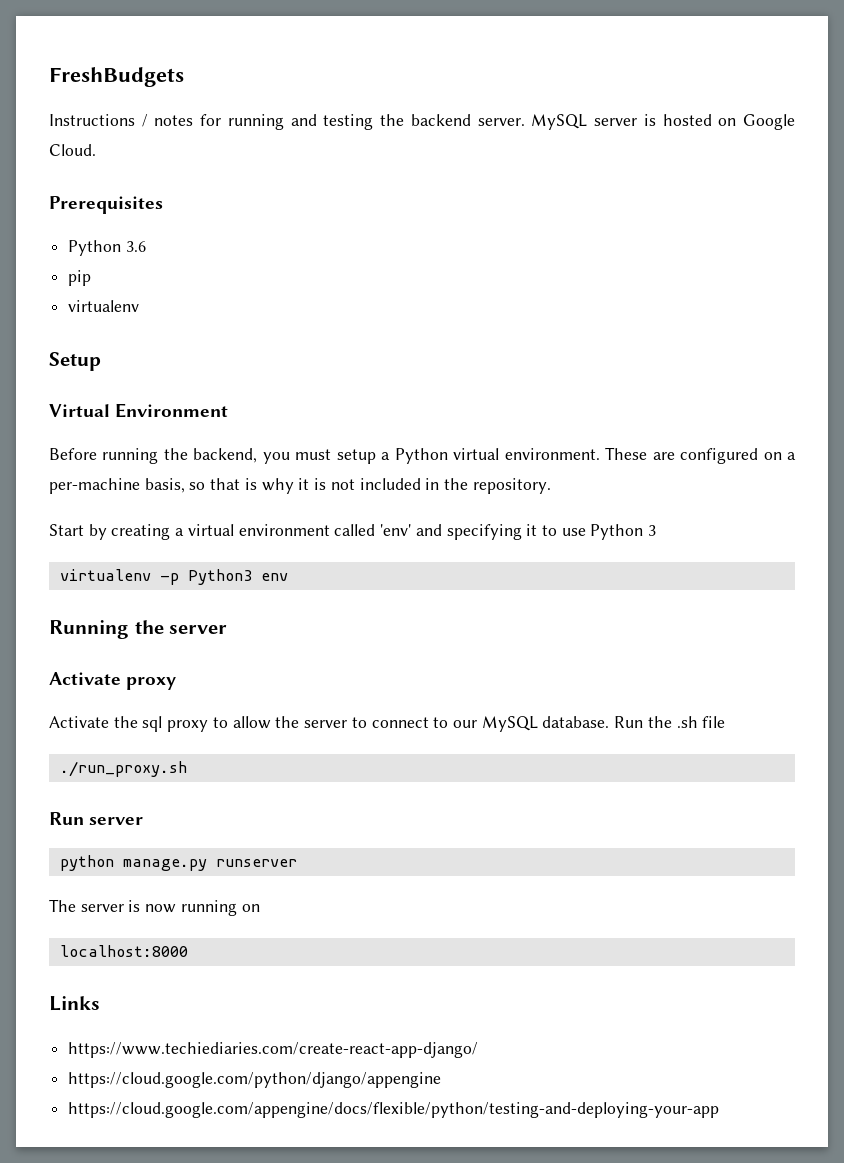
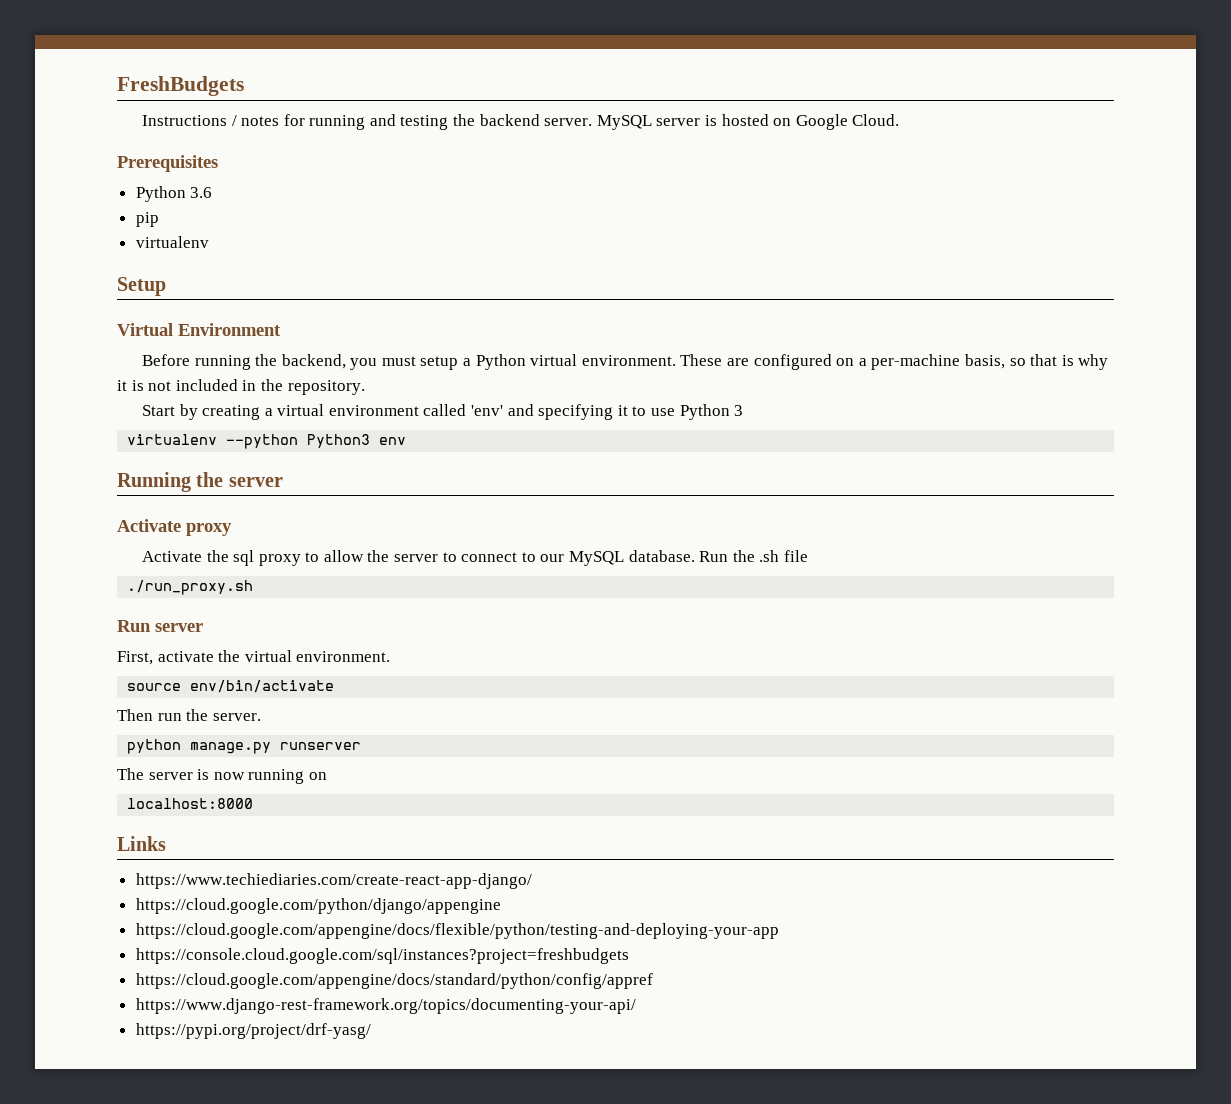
- virtualenv -p Python3 env
+ virtualenv --python Python3 env
+ First, activate the virtual environment.
+ source env/bin/activate
+ Then run the server.
+ https://console.cloud.google.com/sql/instances?project=freshbudgets
+ https://cloud.google.com/appengine/docs/standard/python/config/appref
+ https://www.django-rest-framework.org/topics/documenting-your-api/
+ https://pypi.org/project/drf-yasg/

